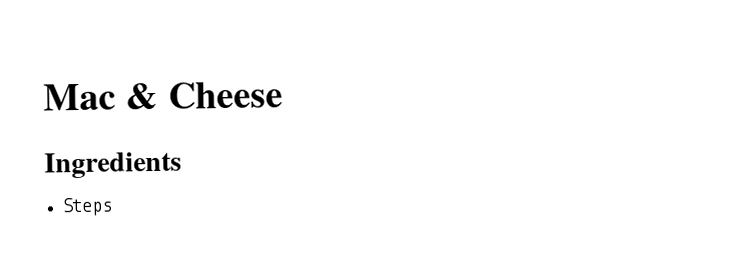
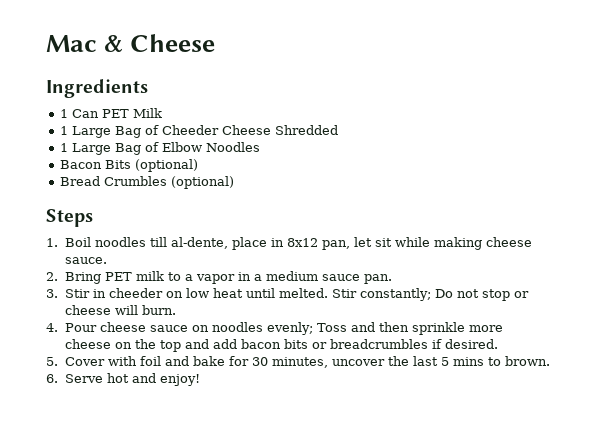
+ 1 Can PET Milk
+ 1 Large Bag of Cheeder Cheese Shredded
+ 1 Large Bag of Elbow Noodles
+ Bacon Bits (optional)
+ Bread Crumbles (optional)
  Steps
+ 1. Boil noodles till al-dente, place in 8x12 pan, let sit while making cheese sauce.
+ 2. Bring PET milk to a vapor in a medium sauce pan.
+ 3. Stir in cheeder on low heat until melted. Stir constantly; Do not stop or cheese will burn.
+ 4. Pour cheese sauce on noodles evenly; Toss and then sprinkle more cheese on the top and add bacon bits or breadcrumbles if desired.
+ 5. Cover with foil and bake for 30 minutes, uncover the last 5 mins to brown.
+ 6. Serve hot and enjoy!

